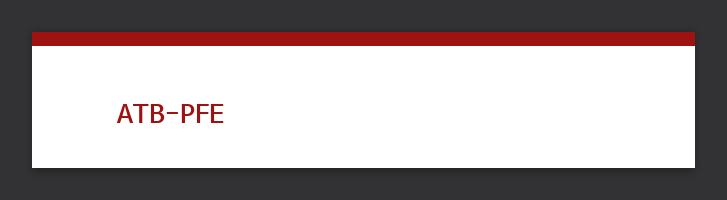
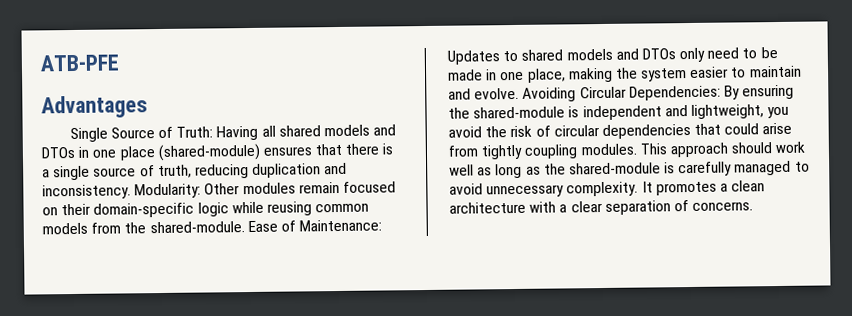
+ Advantages
+ Single Source of Truth: Having all shared models and DTOs in one place (shared-module) ensures that there is a single source of truth, reducing duplication and inconsistency. Modularity: Other modules remain focused on their domain-specific logic while reusing common models from the shared-module. Ease of Maintenance: Updates to shared models and DTOs only need to be made in one place, making the system easier to maintain and evolve. Avoiding Circular Dependencies: By ensuring the shared-module is independent and lightweight, you avoid the risk of circular dependencies that could arise from tightly coupling modules. This approach should work well as long as the shared-module is carefully managed to avoid unnecessary complexity. It promotes a clean architecture with a clear separation of concerns.

